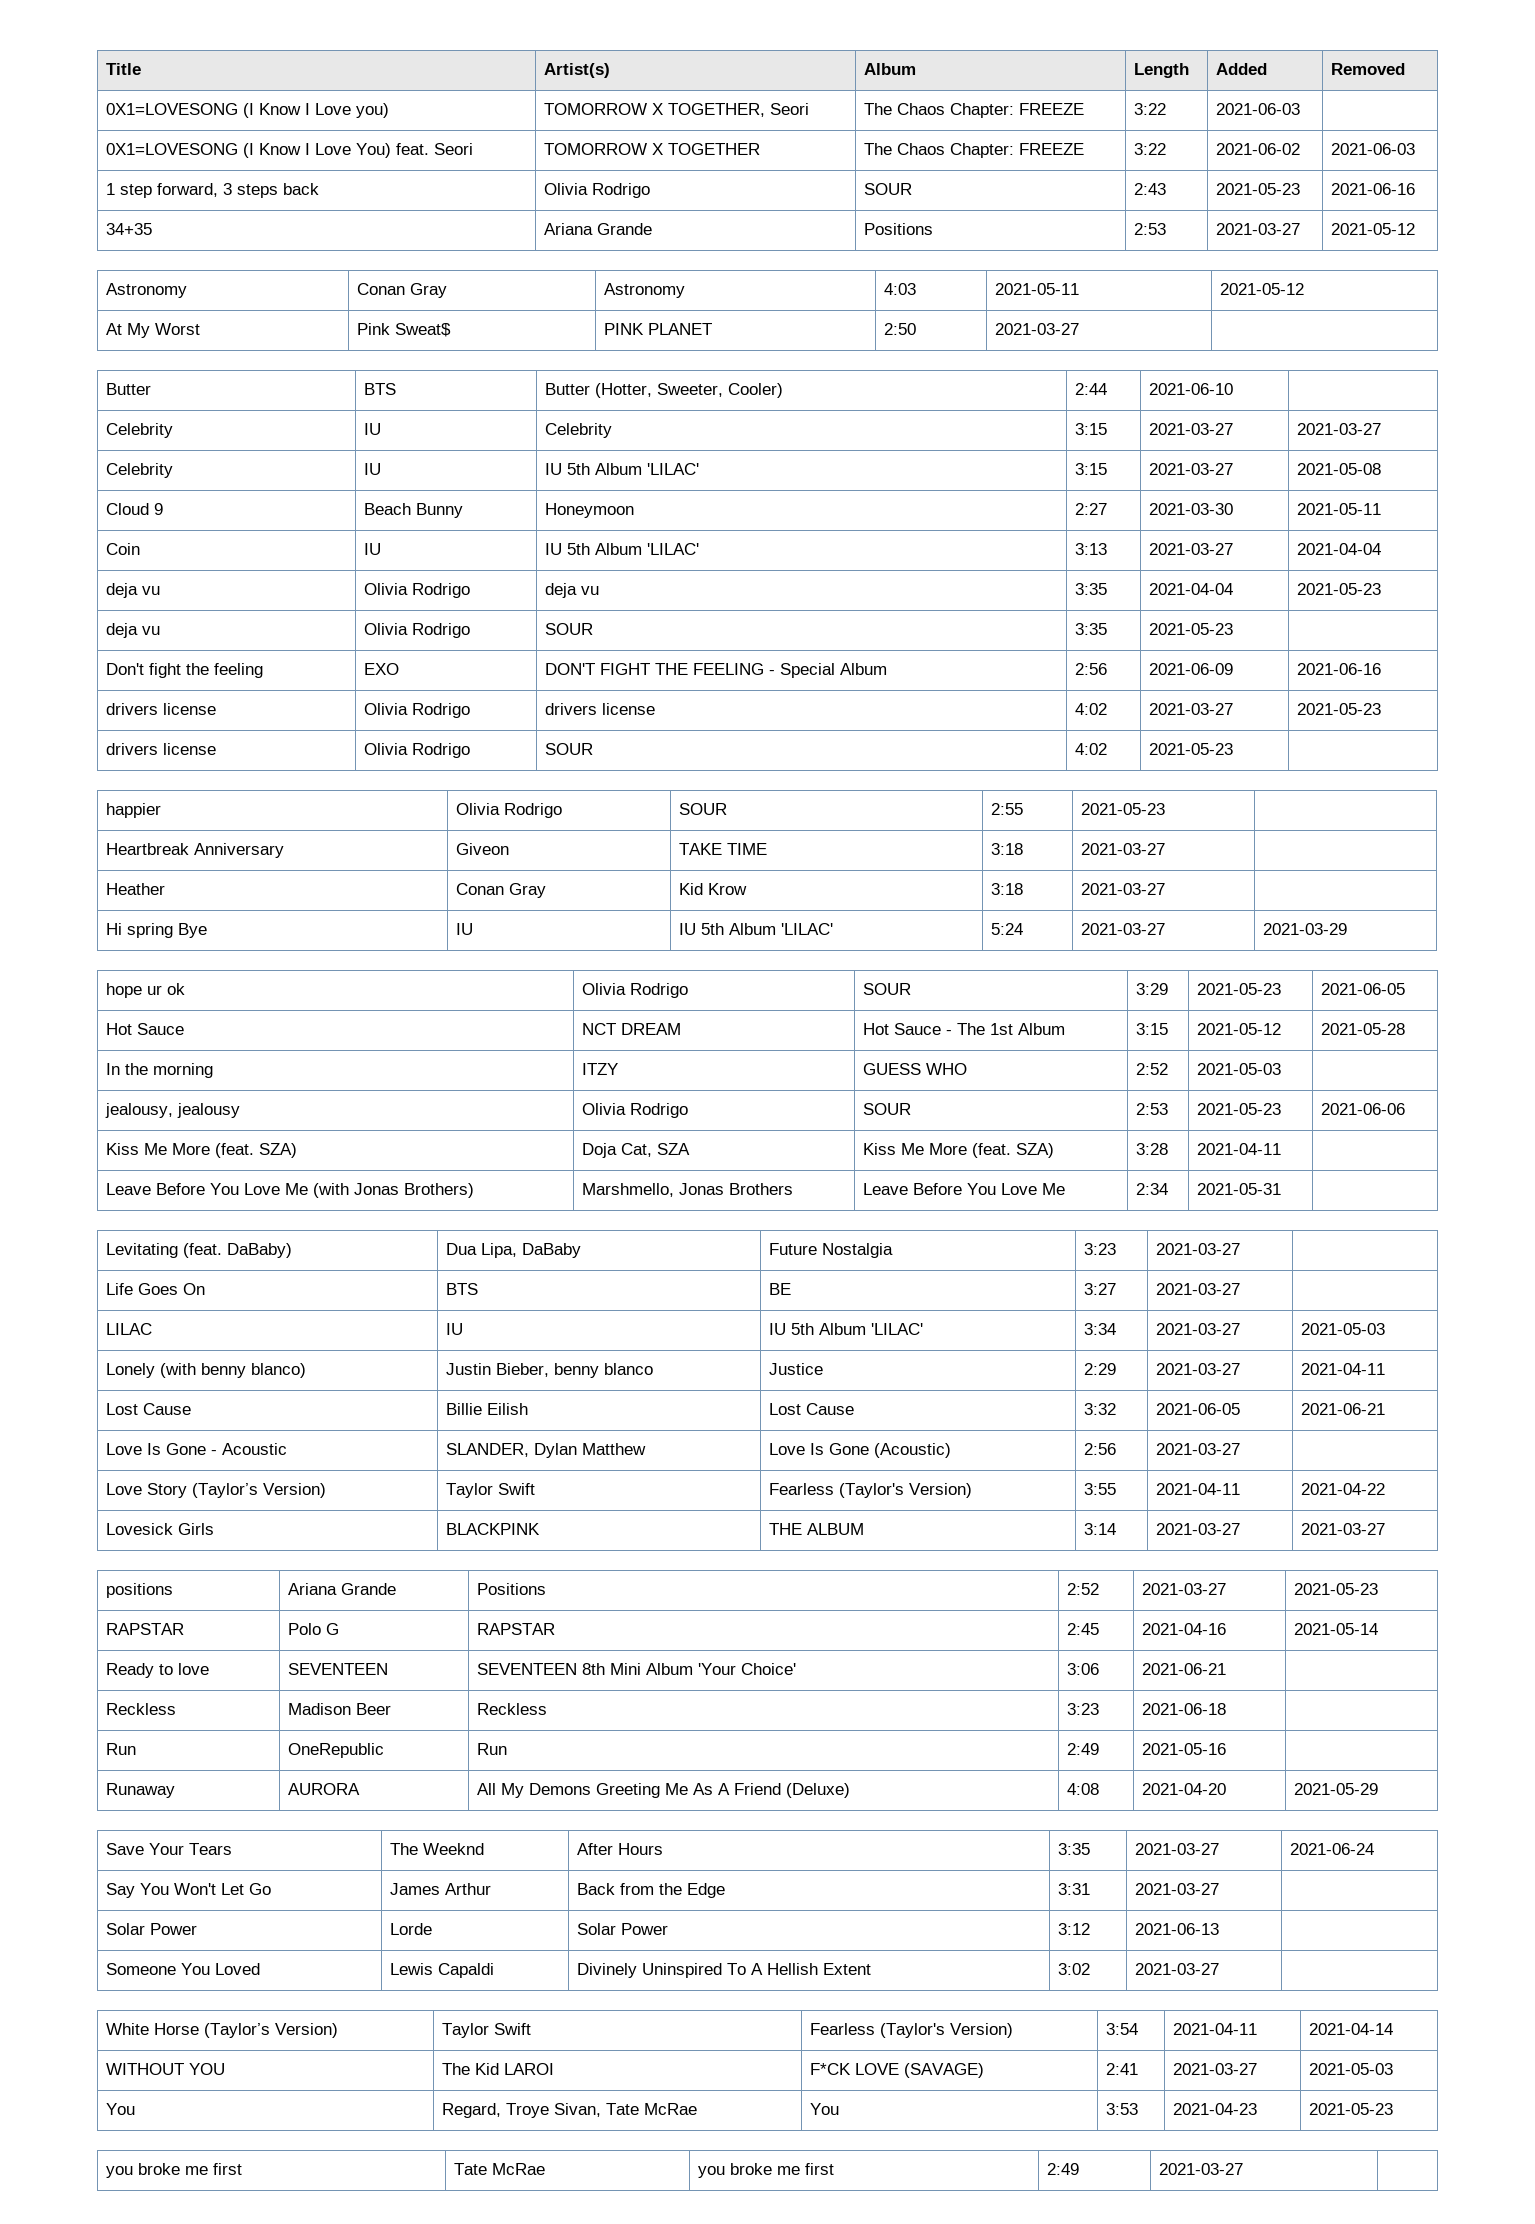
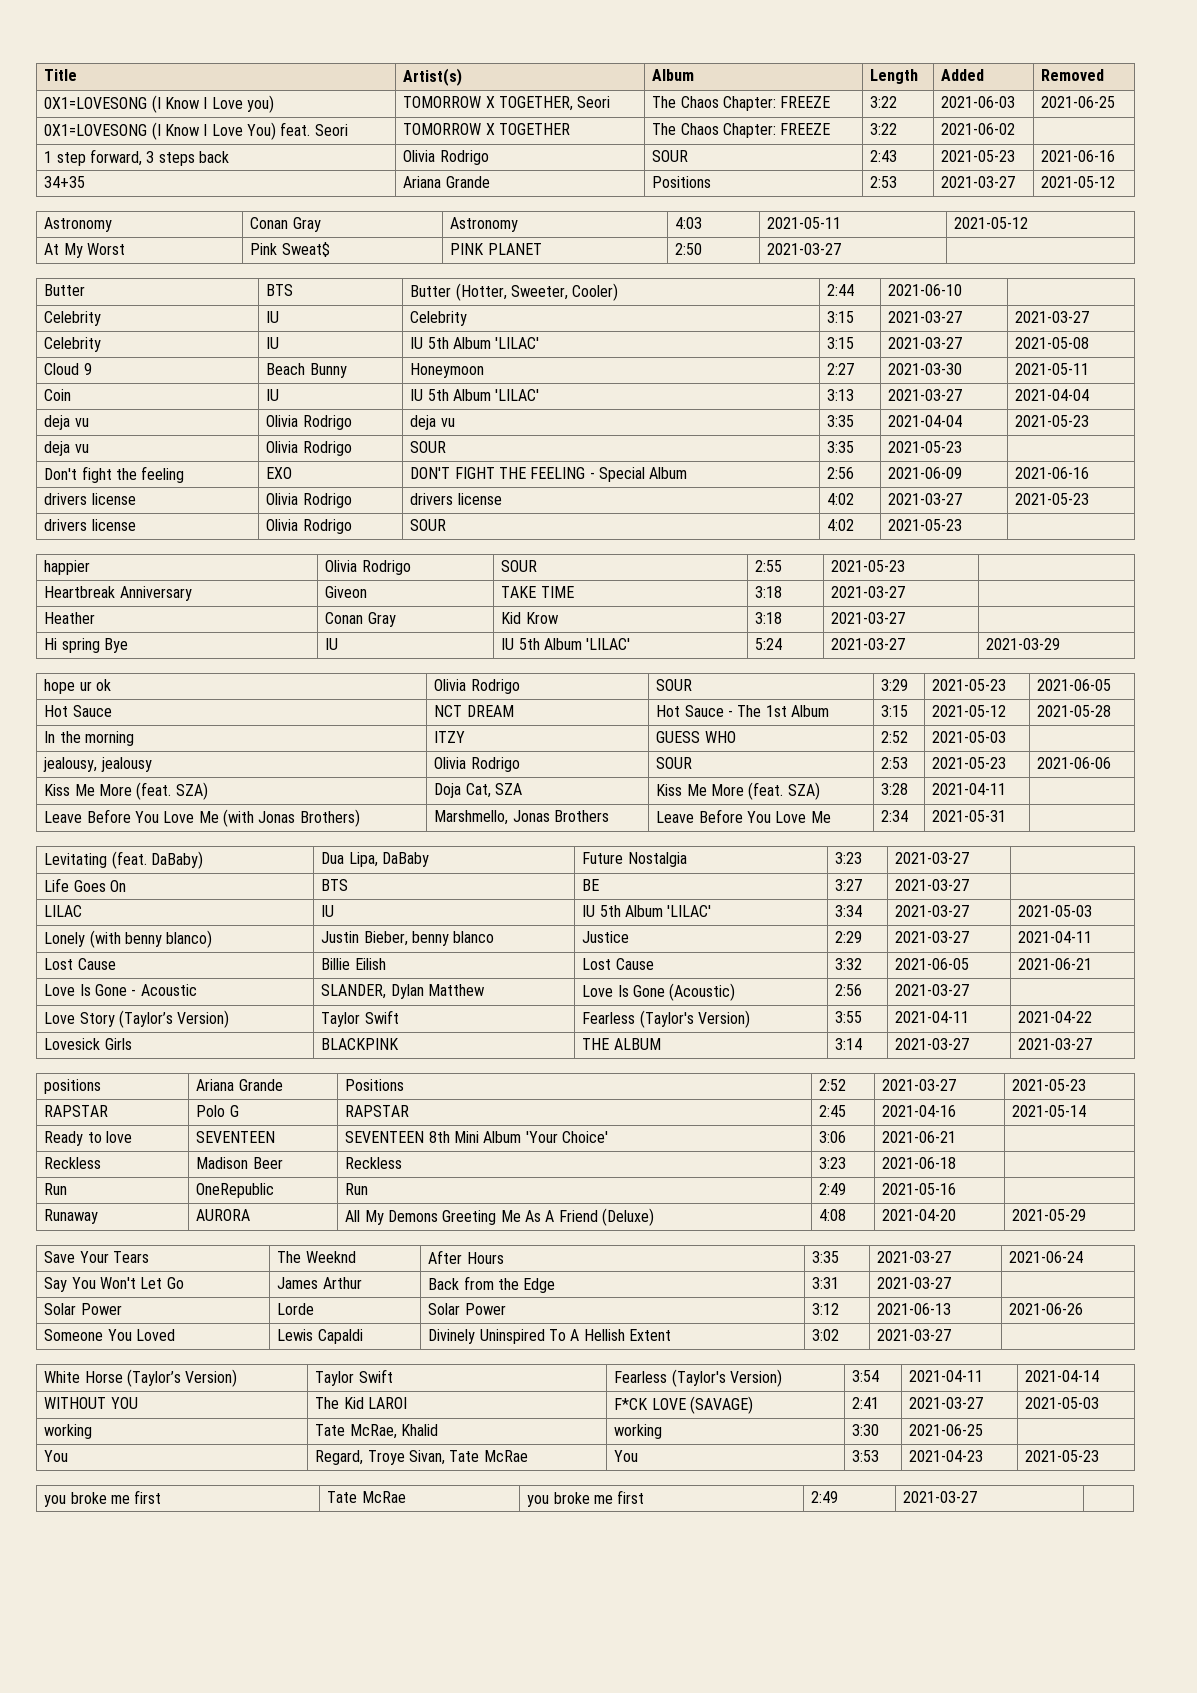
- 0X1=LOVESONG (I Know I Love you) | TOMORROW X TOGETHER, Seori | The Chaos Chapter: FREEZE | 3:22 | 2021-06-03 |
+ 0X1=LOVESONG (I Know I Love you) | TOMORROW X TOGETHER, Seori | The Chaos Chapter: FREEZE | 3:22 | 2021-06-03 | 2021-06-25
- 0X1=LOVESONG (I Know I Love You) feat. Seori | TOMORROW X TOGETHER | The Chaos Chapter: FREEZE | 3:22 | 2021-06-02 | 2021-06-03
+ 0X1=LOVESONG (I Know I Love You) feat. Seori | TOMORROW X TOGETHER | The Chaos Chapter: FREEZE | 3:22 | 2021-06-02 |
- Solar Power | Lorde | Solar Power | 3:12 | 2021-06-13 |
+ Solar Power | Lorde | Solar Power | 3:12 | 2021-06-13 | 2021-06-26
+ working | Tate McRae, Khalid | working | 3:30 | 2021-06-25 |

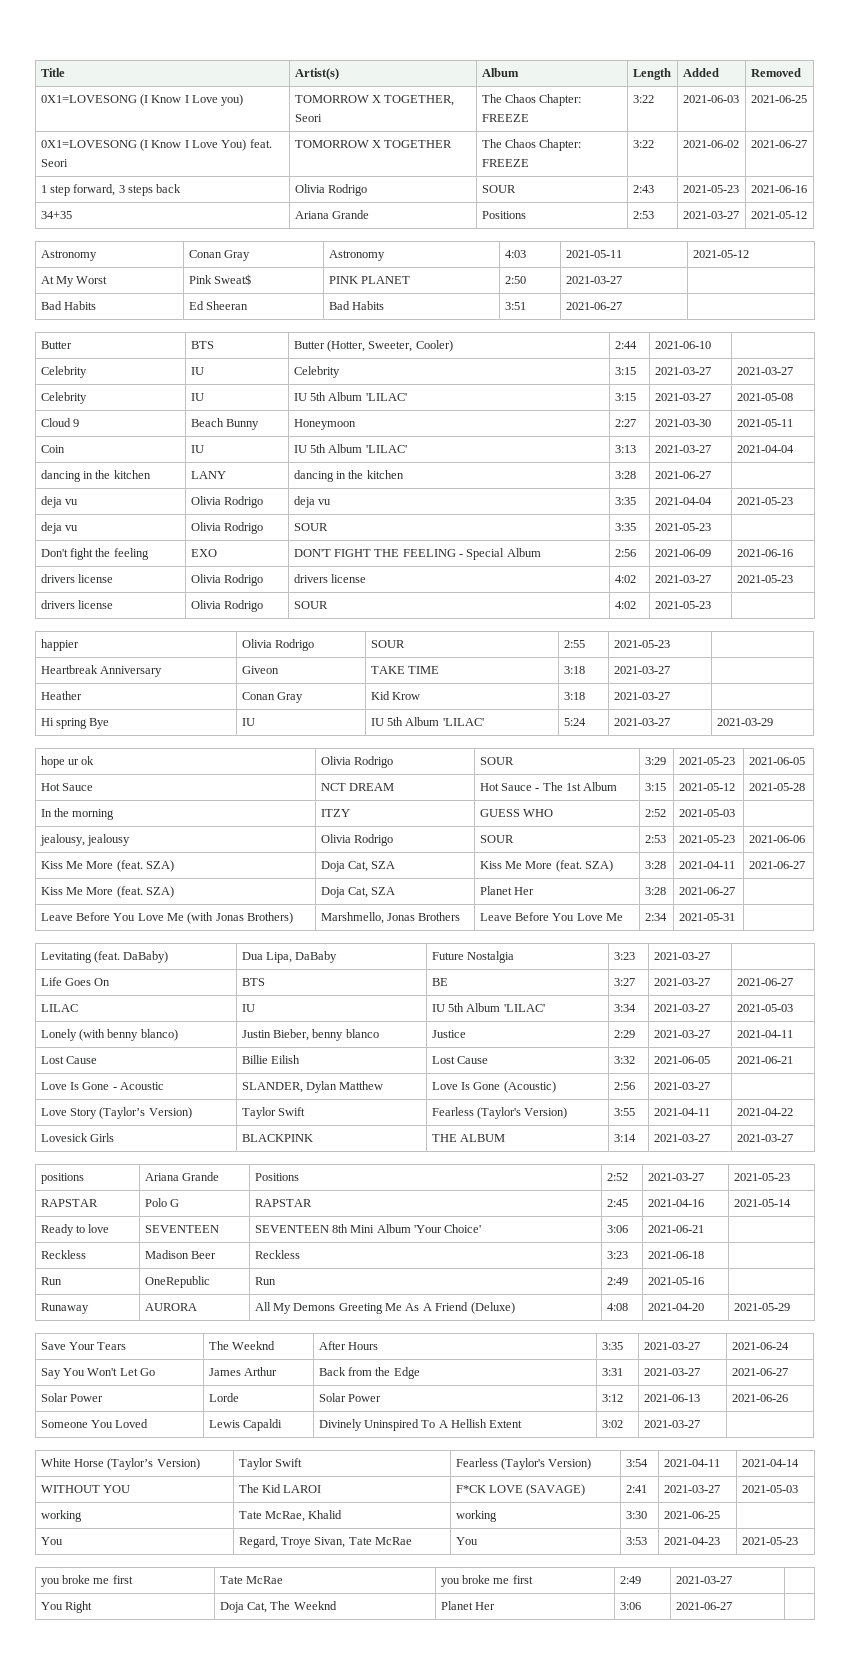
- 0X1=LOVESONG (I Know I Love You) feat. Seori | TOMORROW X TOGETHER | The Chaos Chapter: FREEZE | 3:22 | 2021-06-02 |
+ 0X1=LOVESONG (I Know I Love You) feat. Seori | TOMORROW X TOGETHER | The Chaos Chapter: FREEZE | 3:22 | 2021-06-02 | 2021-06-27
+ Bad Habits | Ed Sheeran | Bad Habits | 3:51 | 2021-06-27 |
+ dancing in the kitchen | LANY | dancing in the kitchen | 3:28 | 2021-06-27 |
- Kiss Me More (feat. SZA) | Doja Cat, SZA | Kiss Me More (feat. SZA) | 3:28 | 2021-04-11 |
+ Kiss Me More (feat. SZA) | Doja Cat, SZA | Kiss Me More (feat. SZA) | 3:28 | 2021-04-11 | 2021-06-27
+ Kiss Me More (feat. SZA) | Doja Cat, SZA | Planet Her | 3:28 | 2021-06-27 |
- Life Goes On | BTS | BE | 3:27 | 2021-03-27 |
+ Life Goes On | BTS | BE | 3:27 | 2021-03-27 | 2021-06-27
- Say You Won't Let Go | James Arthur | Back from the Edge | 3:31 | 2021-03-27 |
+ Say You Won't Let Go | James Arthur | Back from the Edge | 3:31 | 2021-03-27 | 2021-06-27
+ You Right | Doja Cat, The Weeknd | Planet Her | 3:06 | 2021-06-27 |

